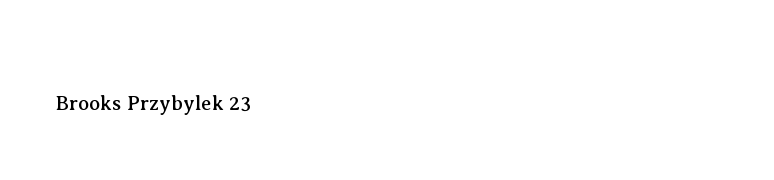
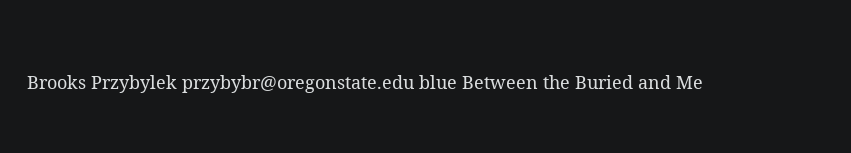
- Brooks Przybylek 23
+ Brooks Przybylek przybybr@oregonstate.edu blue Between the Buried and Me

